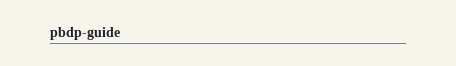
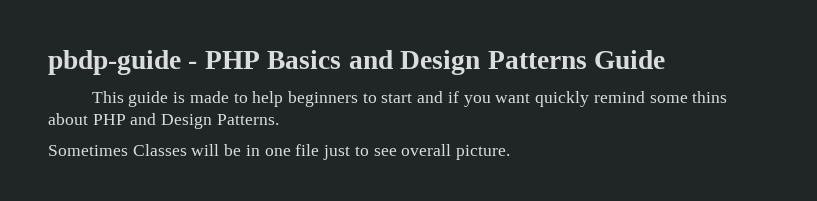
- pbdp-guide
+ pbdp-guide - PHP Basics and Design Patterns Guide
+ This guide is made to help beginners to start and if you want quickly remind some thins about PHP and Design Patterns.
+ Sometimes Classes will be in one file just to see overall picture.

